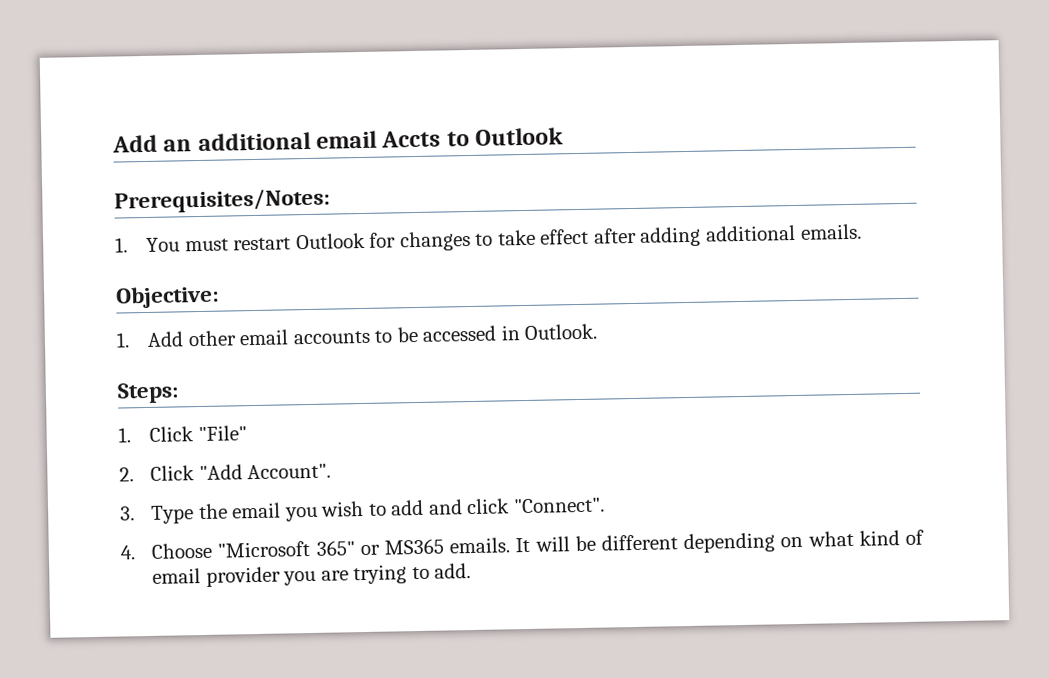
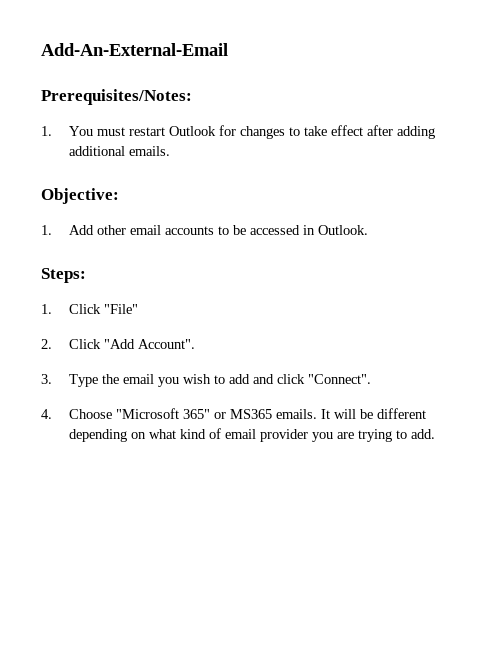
- Add an additional email Accts to Outlook
+ Add-An-External-Email

